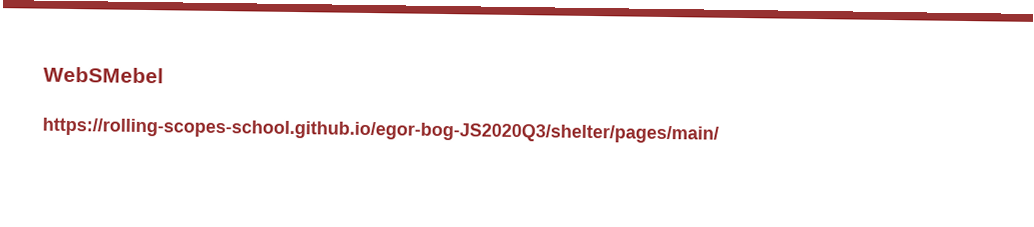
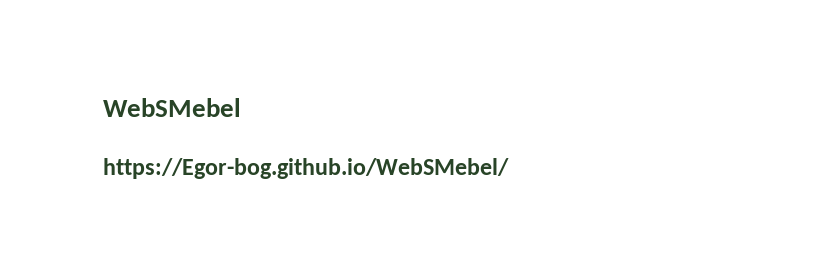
- https://rolling-scopes-school.github.io/egor-bog-JS2020Q3/shelter/pages/main/
+ https://Egor-bog.github.io/WebSMebel/

